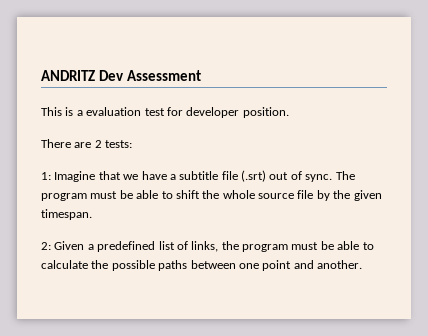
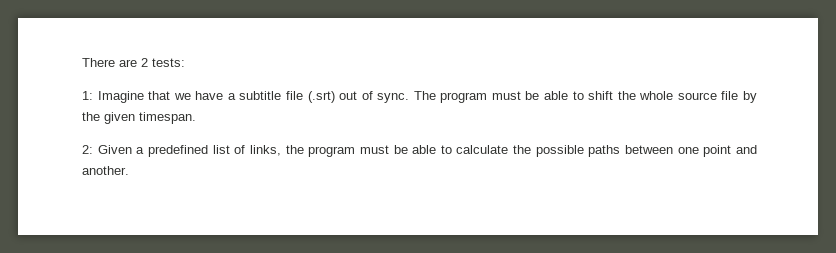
- ANDRITZ Dev Assessment
- This is a evaluation test for developer position.

